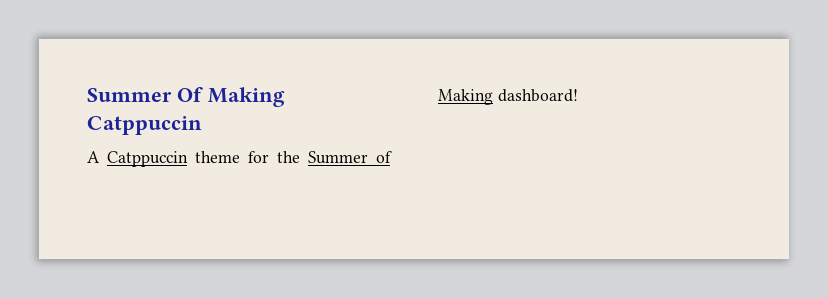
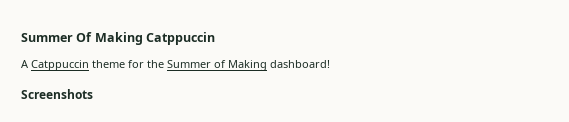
+ Screenshots

